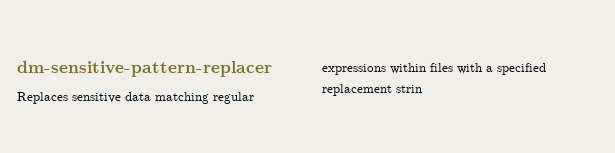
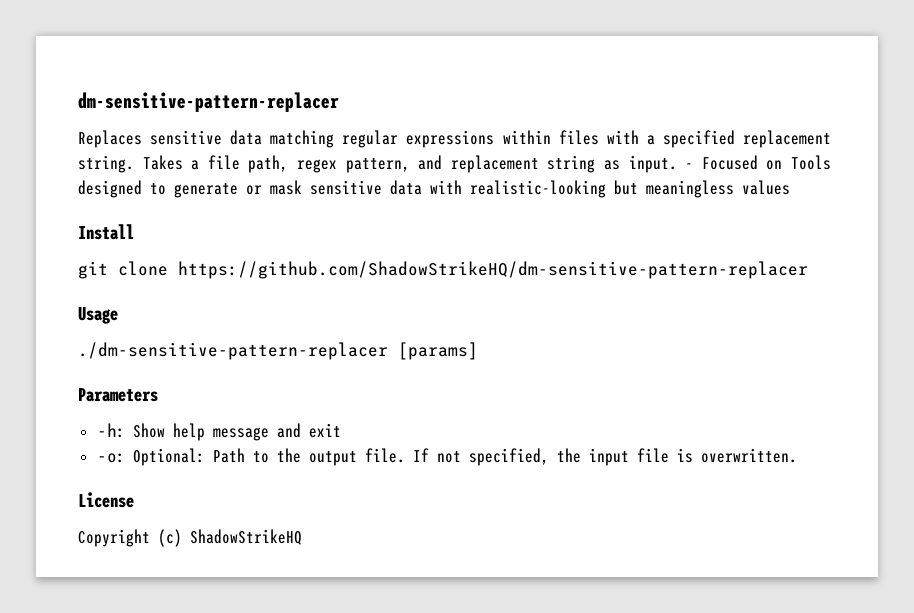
- Replaces sensitive data matching regular expressions within files with a specified replacement strin
+ Replaces sensitive data matching regular expressions within files with a specified replacement string. Takes a file path, regex pattern, and replacement string as input. - Focused on Tools designed to generate or mask sensitive data with realistic-looking but meaningless values
+ Install
+ git clone https://github.com/ShadowStrikeHQ/dm-sensitive-pattern-replacer
+ Usage
+ ./dm-sensitive-pattern-replacer [params]
+ Parameters
+ -h: Show help message and exit
+ -o: Optional: Path to the output file. If not specified, the input file is overwritten.
+ License
+ Copyright (c) ShadowStrikeHQ

